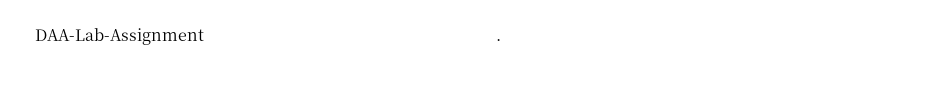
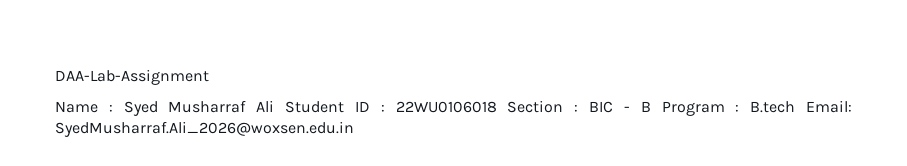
- .
+ Name : Syed Musharraf Ali Student ID : 22WU0106018 Section : BIC - B Program : B.tech Email: SyedMusharraf.Ali_2026@woxsen.edu.in

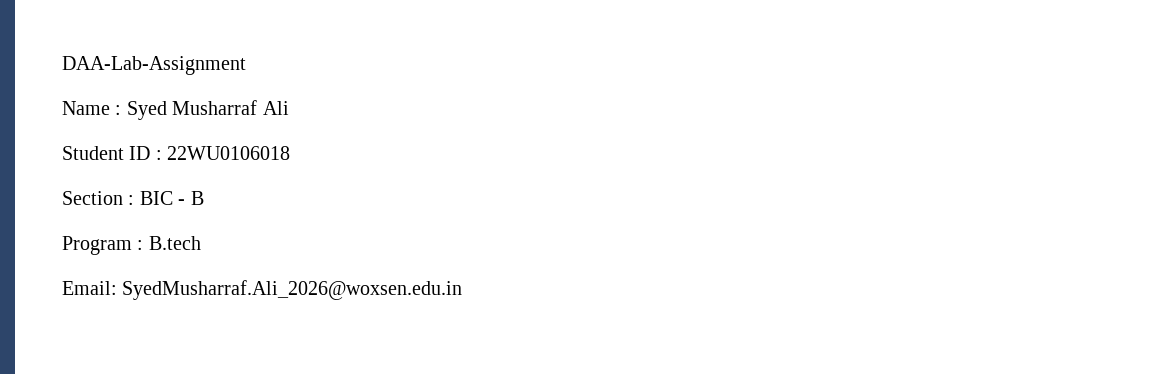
- Name : Syed Musharraf Ali Student ID : 22WU0106018 Section : BIC - B Program : B.tech Email: SyedMusharraf.Ali_2026@woxsen.edu.in
+ Name : Syed Musharraf Ali
+ Student ID : 22WU0106018
+ Section : BIC - B
+ Program : B.tech
+ Email: SyedMusharraf.Ali_2026@woxsen.edu.in

